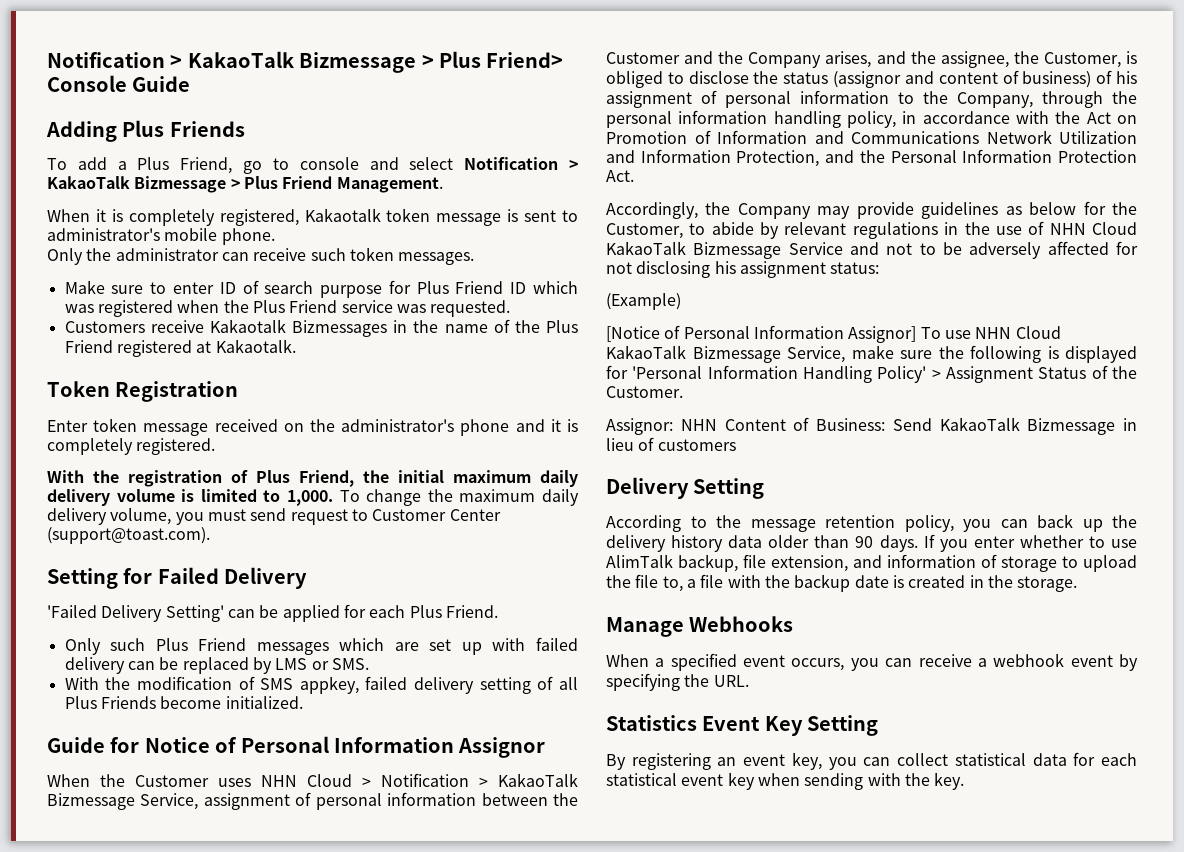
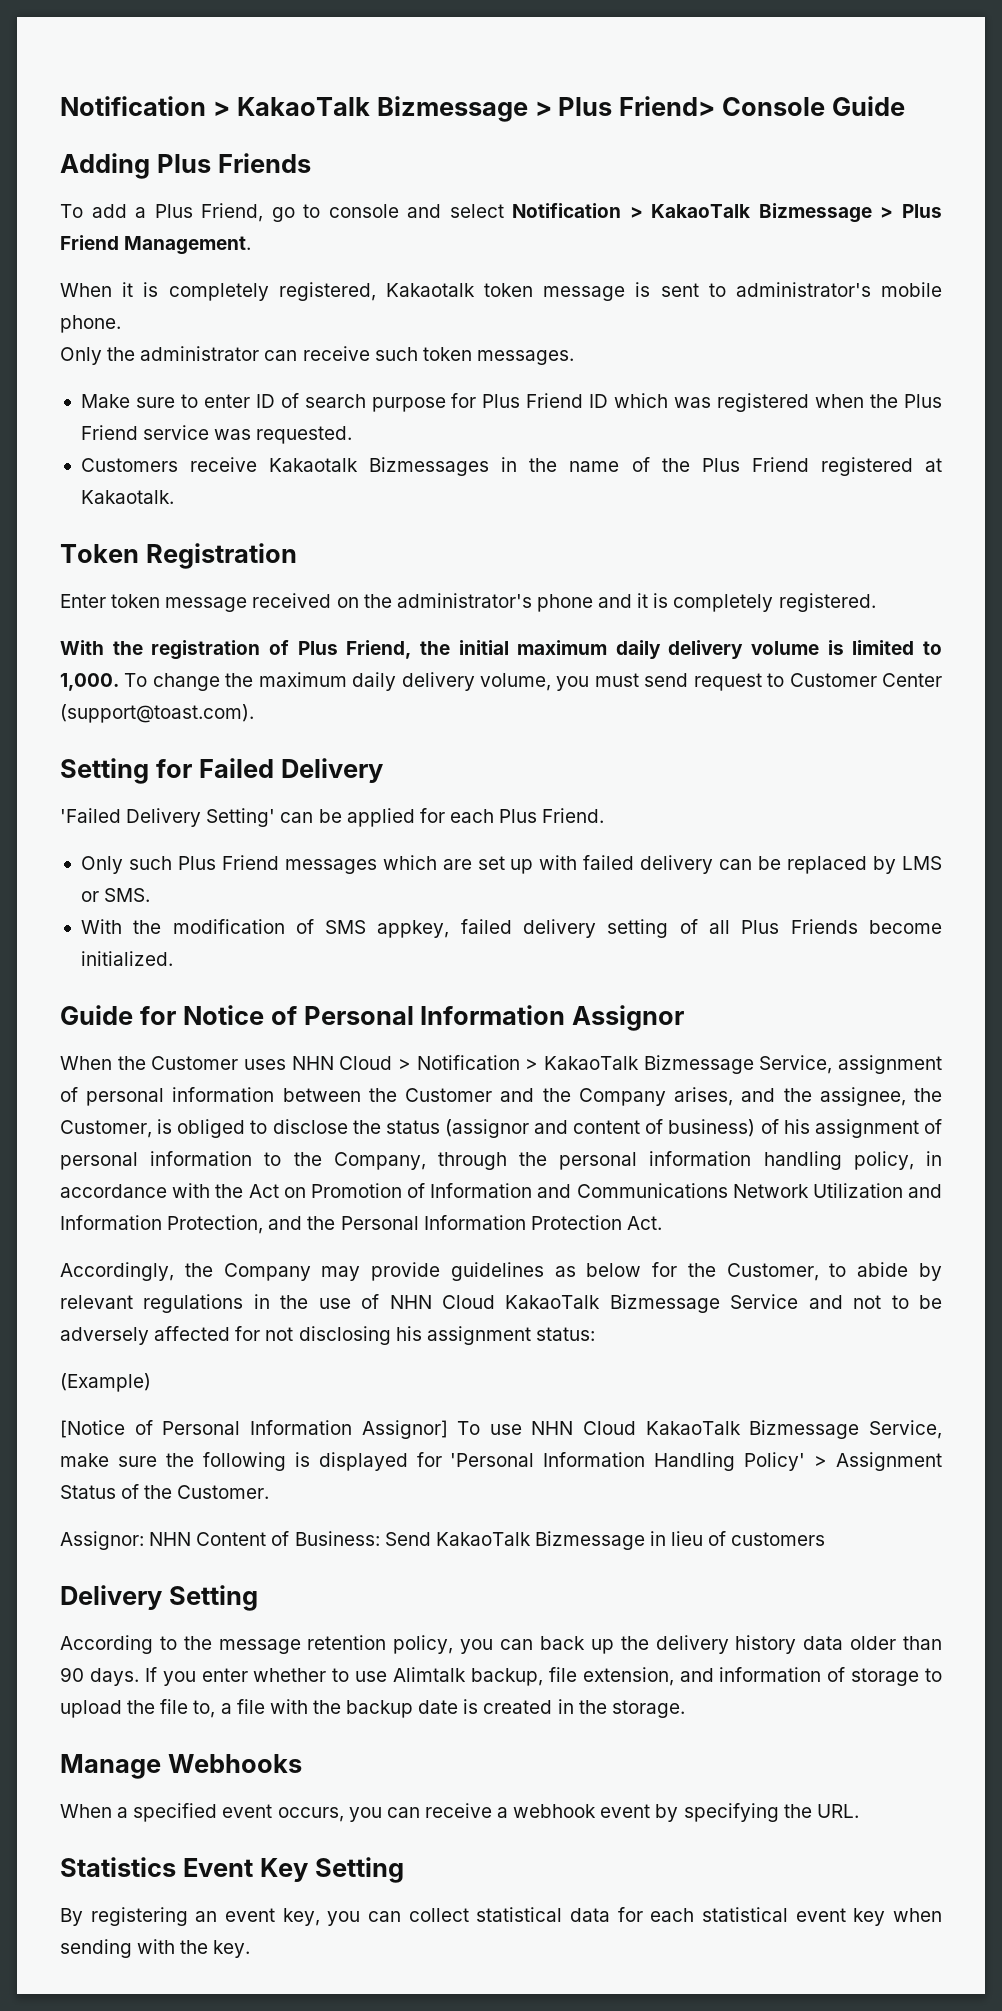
- If you enter whether to use AlimTalk backup, file extension, and information of storage to upload the file to, a file with the backup date is created in the storage.
+ If you enter whether to use Alimtalk backup, file extension, and information of storage to upload the file to, a file with the backup date is created in the storage.

